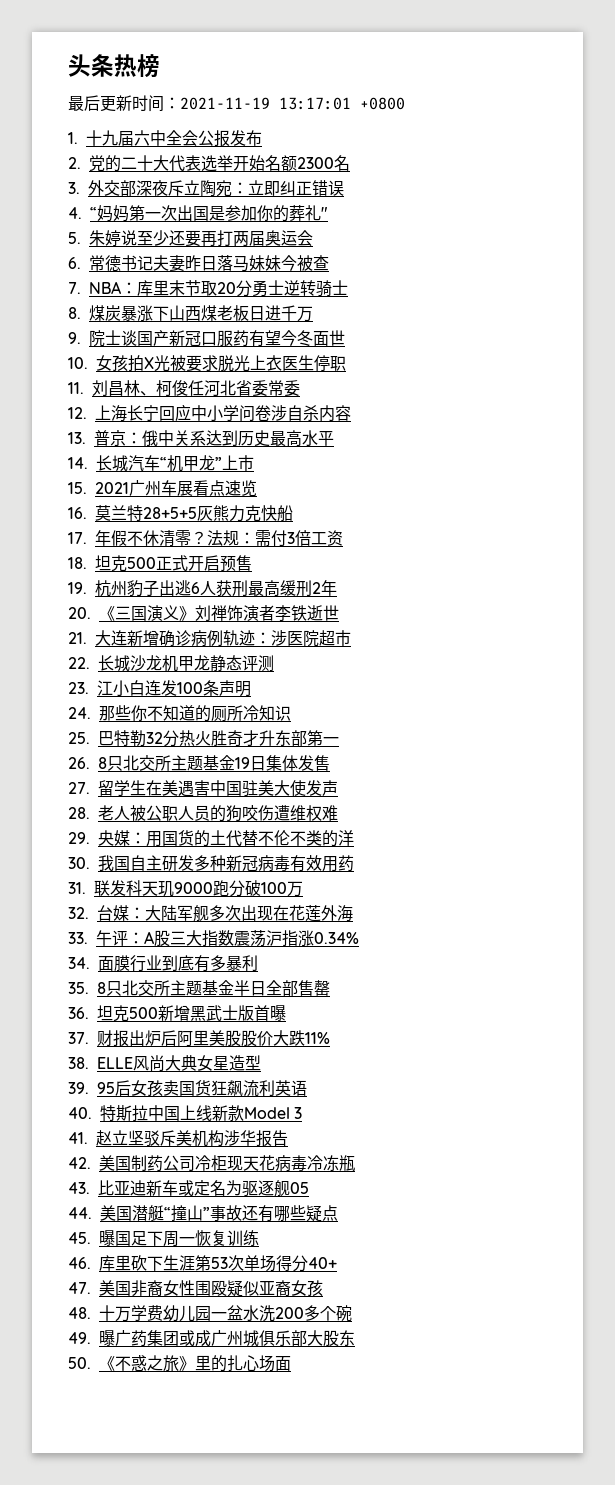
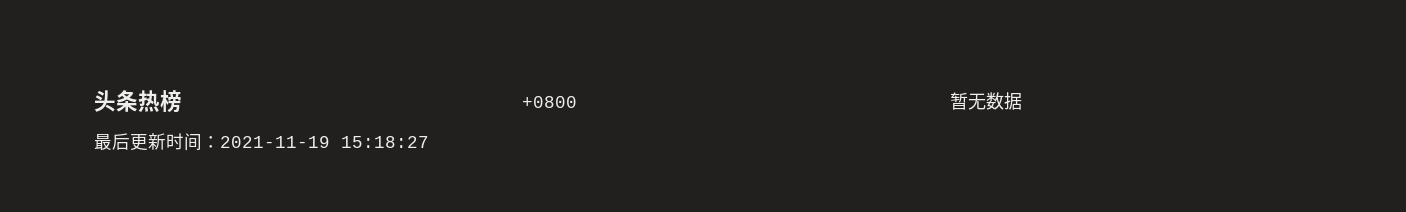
- 最后更新时间：2021-11-19 13:17:01 +0800
+ 最后更新时间：2021-11-19 15:18:27 +0800
- 1.十九届六中全会公报发布
- 2.党的二十大代表选举开始名额2300名
- 3.外交部深夜斥立陶宛：立即纠正错误
- 4. “妈妈第一次出国是参加你的葬礼"
- 5.朱婷说至少还要再打两届奥运会
- 6.常德书记夫妻昨日落马妹妹今被查
- 7. NBA：库里末节取20分勇士逆转骑士
- 8.煤炭暴涨下山西煤老板日进千万
- 9.院士谈国产新冠口服药有望今冬面世
- 10.女孩拍X光被要求脱光上衣医生停职
- 11.刘昌林、柯俊任河北省委常委
- 12.上海长宁回应中小学问卷涉自杀内容
- 13.普京：俄中关系达到历史最高水平
- 14.长城汽车“机甲龙”上市
- 15. 2021广州车展看点速览
- 16.莫兰特28+5+5灰熊力克快船
- 17.年假不休清零？法规：需付3倍工资
- 18.坦克500正式开启预售
- 19.杭州豹子出逃6人获刑最高缓刑2年
- 20.《三国演义》刘禅饰演者李铁逝世
- 21.大连新增确诊病例轨迹：涉医院超市
- 22.长城沙龙机甲龙静态评测
- 23.江小白连发100条声明
- 24.那些你不知道的厕所冷知识
- 25.巴特勒32分热火胜奇才升东部第一
- 26. 8只北交所主题基金19日集体发售
- 27.留学生在美遇害中国驻美大使发声
- 28.老人被公职人员的狗咬伤遭维权难
- 29.央媒：用国货的土代替不伦不类的洋
- 30.我国自主研发多种新冠病毒有效用药
- 31.联发科天玑9000跑分破100万
- 32.台媒：大陆军舰多次出现在花莲外海
- 33.午评：A股三大指数震荡沪指涨0.34%
- 34.面膜行业到底有多暴利
- 35. 8只北交所主题基金半日全部售罄
- 36.坦克500新增黑武士版首曝
- 37.财报出炉后阿里美股股价大跌11%
- 38. ELLE风尚大典女星造型
- 39. 95后女孩卖国货狂飙流利英语
- 40.特斯拉中国上线新款Model 3
- 41.赵立坚驳斥美机构涉华报告
- 42.美国制药公司冷柜现天花病毒冷冻瓶
- 43.比亚迪新车或定名为驱逐舰05
- 44.美国潜艇“撞山”事故还有哪些疑点
- 45.曝国足下周一恢复训练
- 46.库里砍下生涯第53次单场得分40+
- 47.美国非裔女性围殴疑似亚裔女孩
- 48.十万学费幼儿园一盆水洗200多个碗
- 49.曝广药集团或成广州城俱乐部大股东
- 50.《不惑之旅》里的扎心场面
+ 暂无数据

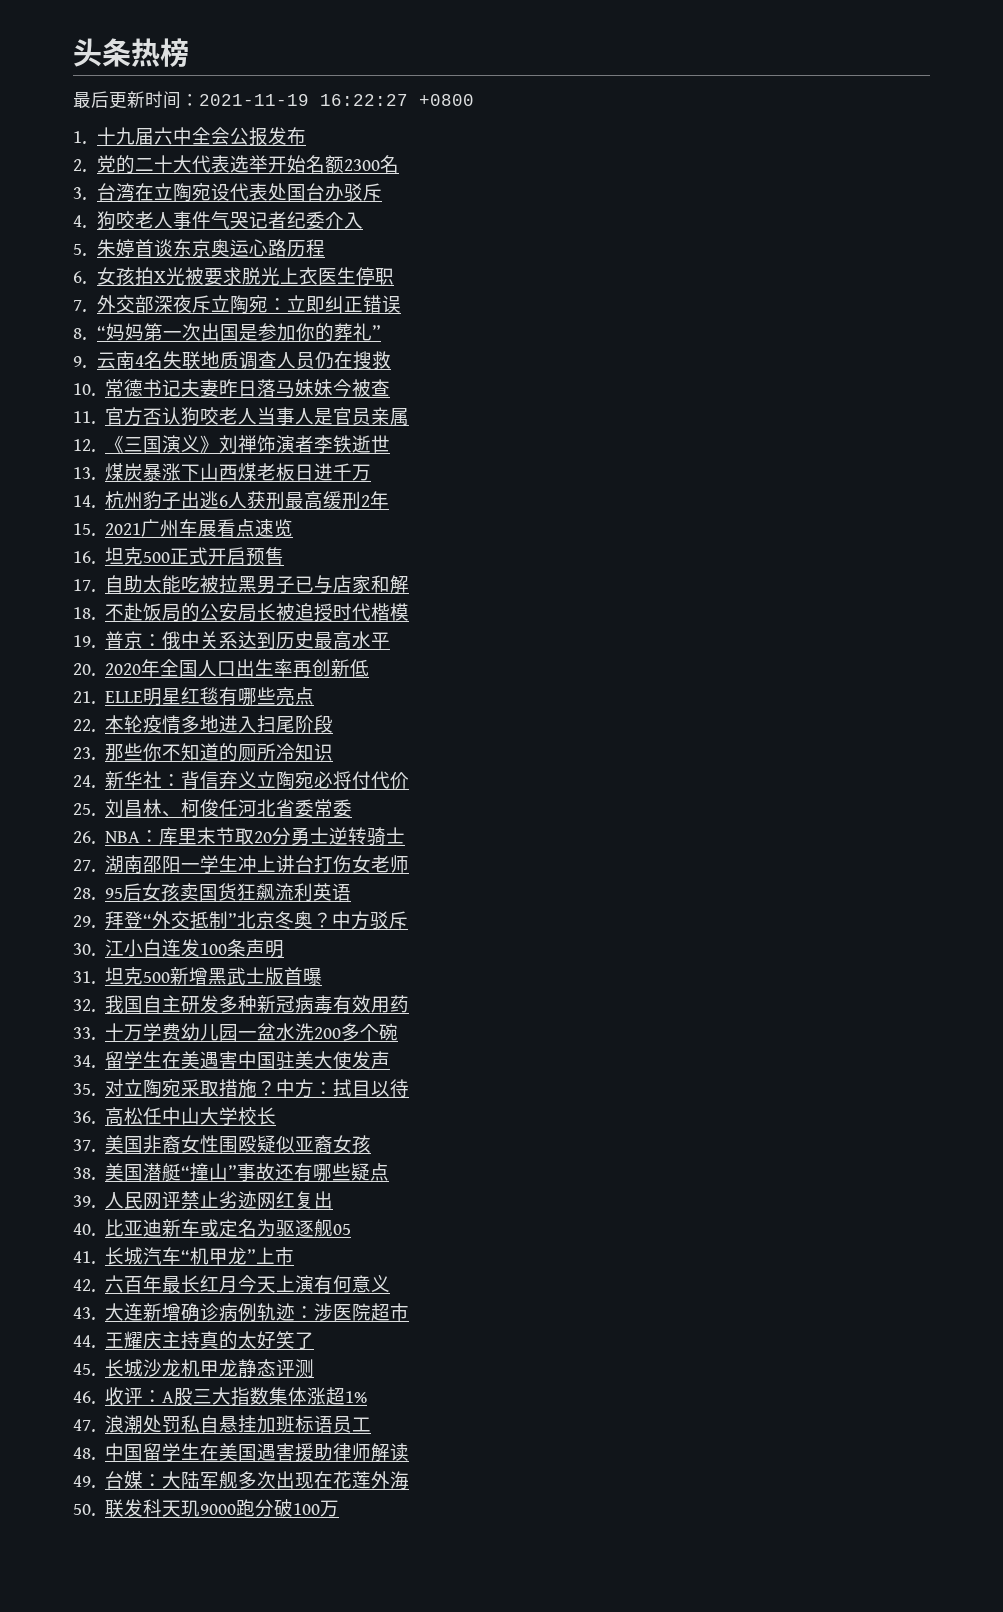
- 最后更新时间：2021-11-19 15:18:27 +0800
+ 最后更新时间：2021-11-19 16:22:27 +0800
- 暂无数据
+ 1.十九届六中全会公报发布
+ 2.党的二十大代表选举开始名额2300名
+ 3.台湾在立陶宛设代表处国台办驳斥
+ 4.狗咬老人事件气哭记者纪委介入
+ 5.朱婷首谈东京奥运心路历程
+ 6.女孩拍X光被要求脱光上衣医生停职
+ 7.外交部深夜斥立陶宛：立即纠正错误
+ 8. “妈妈第一次出国是参加你的葬礼”
+ 9.云南4名失联地质调查人员仍在搜救
+ 10.常德书记夫妻昨日落马妹妹今被查
+ 11.官方否认狗咬老人当事人是官员亲属
+ 12.《三国演义》刘禅饰演者李铁逝世
+ 13.煤炭暴涨下山西煤老板日进千万
+ 14.杭州豹子出逃6人获刑最高缓刑2年
+ 15. 2021广州车展看点速览
+ 16.坦克500正式开启预售
+ 17.自助太能吃被拉黑男子已与店家和解
+ 18.不赴饭局的公安局长被追授时代楷模
+ 19.普京：俄中关系达到历史最高水平
+ 20. 2020年全国人口出生率再创新低
+ 21. ELLE明星红毯有哪些亮点
+ 22.本轮疫情多地进入扫尾阶段
+ 23.那些你不知道的厕所冷知识
+ 24.新华社：背信弃义立陶宛必将付代价
+ 25.刘昌林、柯俊任河北省委常委
+ 26. NBA：库里末节取20分勇士逆转骑士
+ 27.湖南邵阳一学生冲上讲台打伤女老师
+ 28. 95后女孩卖国货狂飙流利英语
+ 29.拜登“外交抵制”北京冬奥？中方驳斥
+ 30.江小白连发100条声明
+ 31.坦克500新增黑武士版首曝
+ 32.我国自主研发多种新冠病毒有效用药
+ 33.十万学费幼儿园一盆水洗200多个碗
+ 34.留学生在美遇害中国驻美大使发声
+ 35.对立陶宛采取措施？中方：拭目以待
+ 36.高松任中山大学校长
+ 37.美国非裔女性围殴疑似亚裔女孩
+ 38.美国潜艇“撞山”事故还有哪些疑点
+ 39.人民网评禁止劣迹网红复出
+ 40.比亚迪新车或定名为驱逐舰05
+ 41.长城汽车“机甲龙”上市
+ 42.六百年最长红月今天上演有何意义
+ 43.大连新增确诊病例轨迹：涉医院超市
+ 44.王耀庆主持真的太好笑了
+ 45.长城沙龙机甲龙静态评测
+ 46.收评：A股三大指数集体涨超1%
+ 47.浪潮处罚私自悬挂加班标语员工
+ 48.中国留学生在美国遇害援助律师解读
+ 49.台媒：大陆军舰多次出现在花莲外海
+ 50.联发科天玑9000跑分破100万

